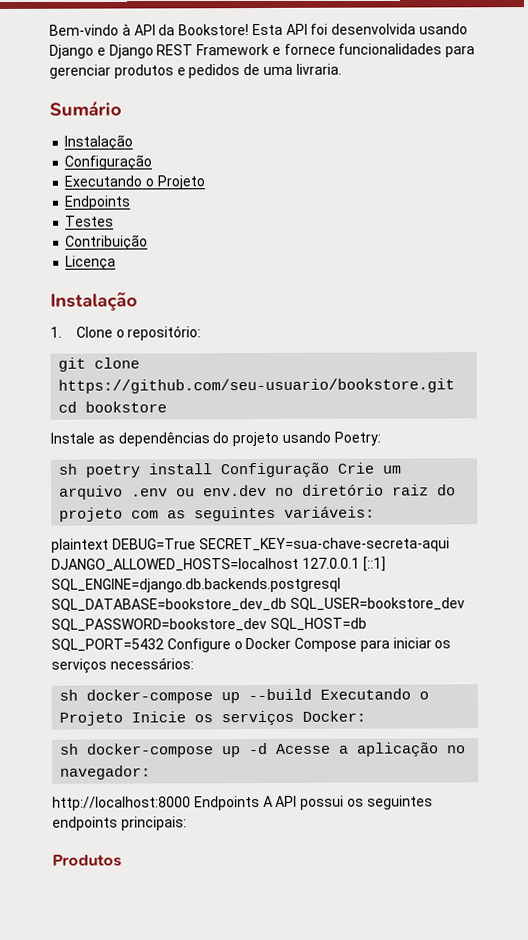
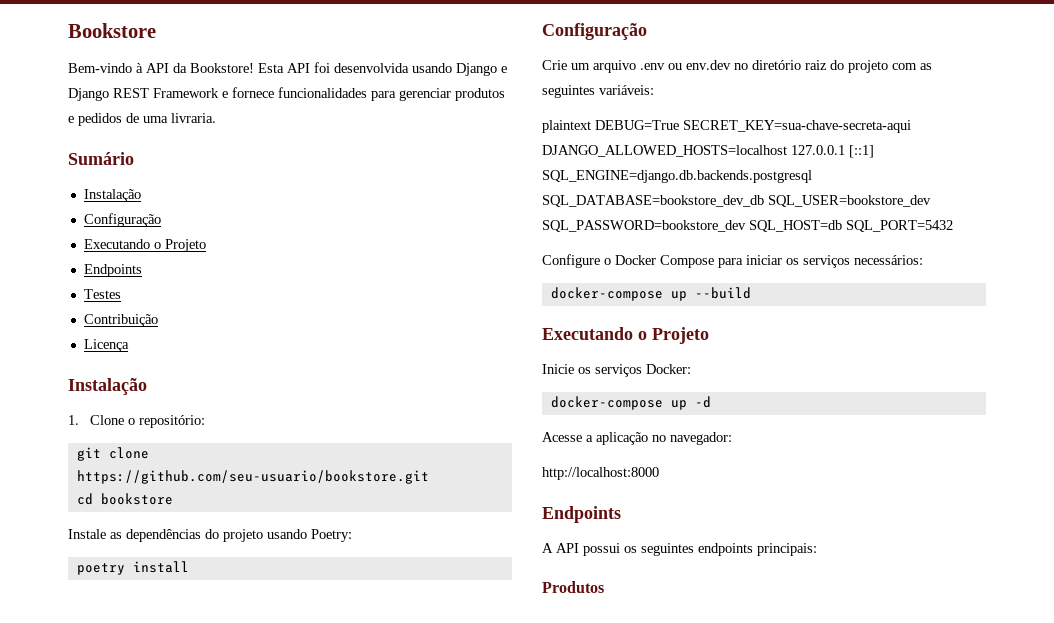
+ Bookstore
- sh poetry install Configuração Crie um arquivo .env ou env.dev no diretório raiz do projeto com as seguintes variáveis:
+ poetry install
+ Configuração
+ Crie um arquivo .env ou env.dev no diretório raiz do projeto com as seguintes variáveis:
- plaintext DEBUG=True SECRET_KEY=sua-chave-secreta-aqui DJANGO_ALLOWED_HOSTS=localhost 127.0.0.1 [::1] SQL_ENGINE=django.db.backends.postgresql SQL_DATABASE=bookstore_dev_db SQL_USER=bookstore_dev SQL_PASSWORD=bookstore_dev SQL_HOST=db SQL_PORT=5432 Configure o Docker Compose para iniciar os serviços necessários:
+ plaintext DEBUG=True SECRET_KEY=sua-chave-secreta-aqui DJANGO_ALLOWED_HOSTS=localhost 127.0.0.1 [::1] SQL_ENGINE=django.db.backends.postgresql SQL_DATABASE=bookstore_dev_db SQL_USER=bookstore_dev SQL_PASSWORD=bookstore_dev SQL_HOST=db SQL_PORT=5432
+ Configure o Docker Compose para iniciar os serviços necessários:
- sh docker-compose up --build Executando o Projeto Inicie os serviços Docker:
+ docker-compose up --build
+ Executando o Projeto
+ Inicie os serviços Docker:
- sh docker-compose up -d Acesse a aplicação no navegador:
+ docker-compose up -d
+ Acesse a aplicação no navegador:
- http://localhost:8000 Endpoints A API possui os seguintes endpoints principais:
+ http://localhost:8000
+ Endpoints
+ A API possui os seguintes endpoints principais:

